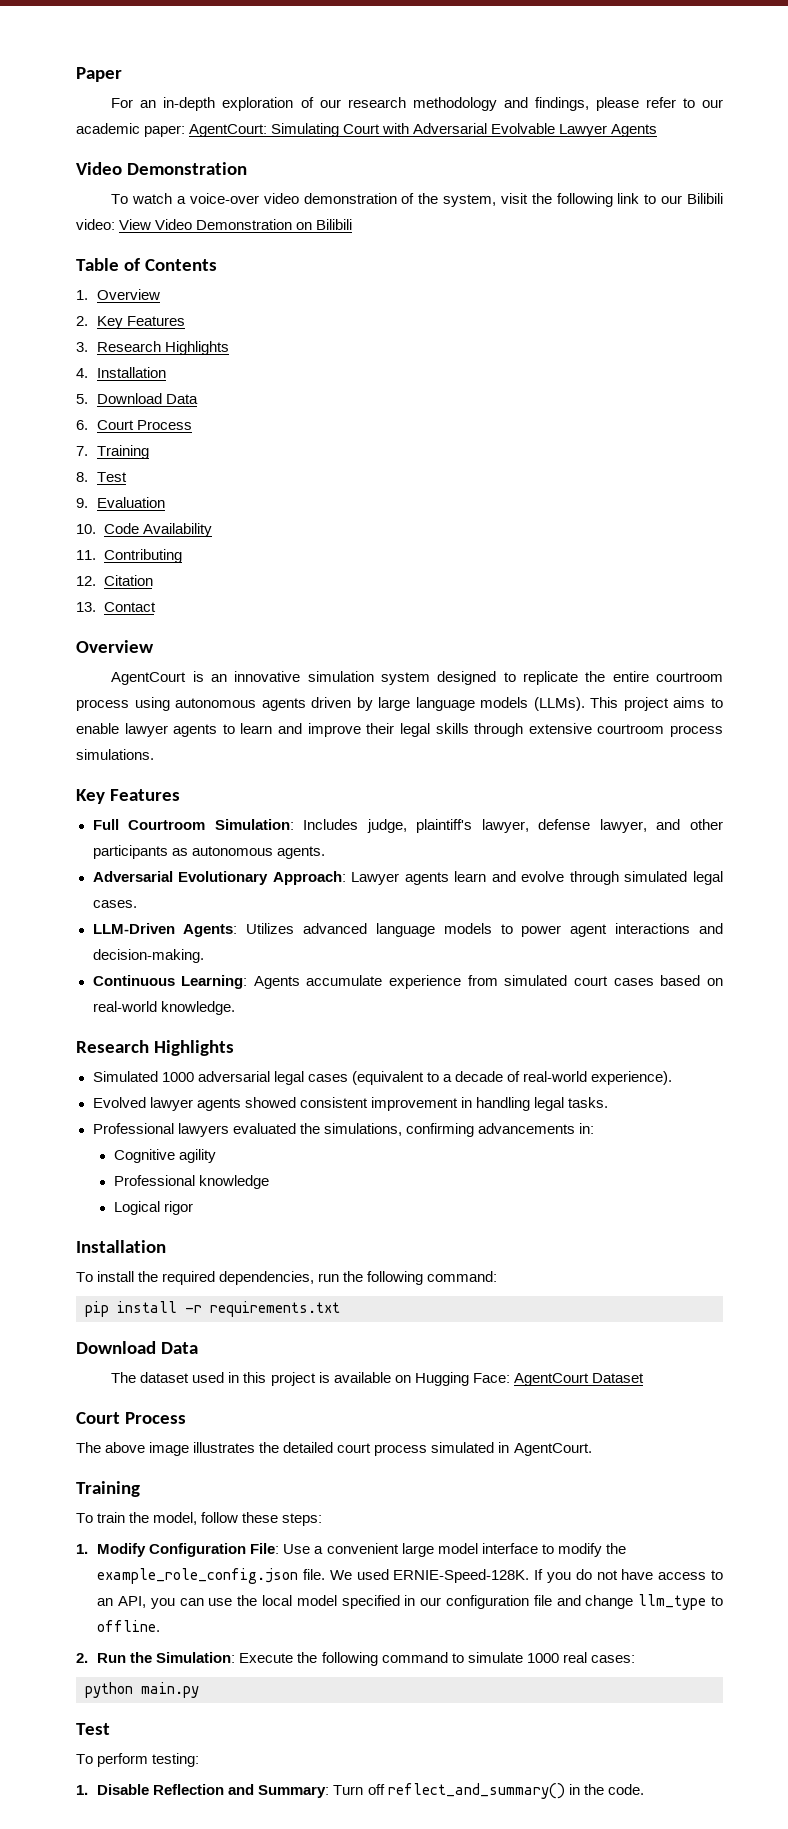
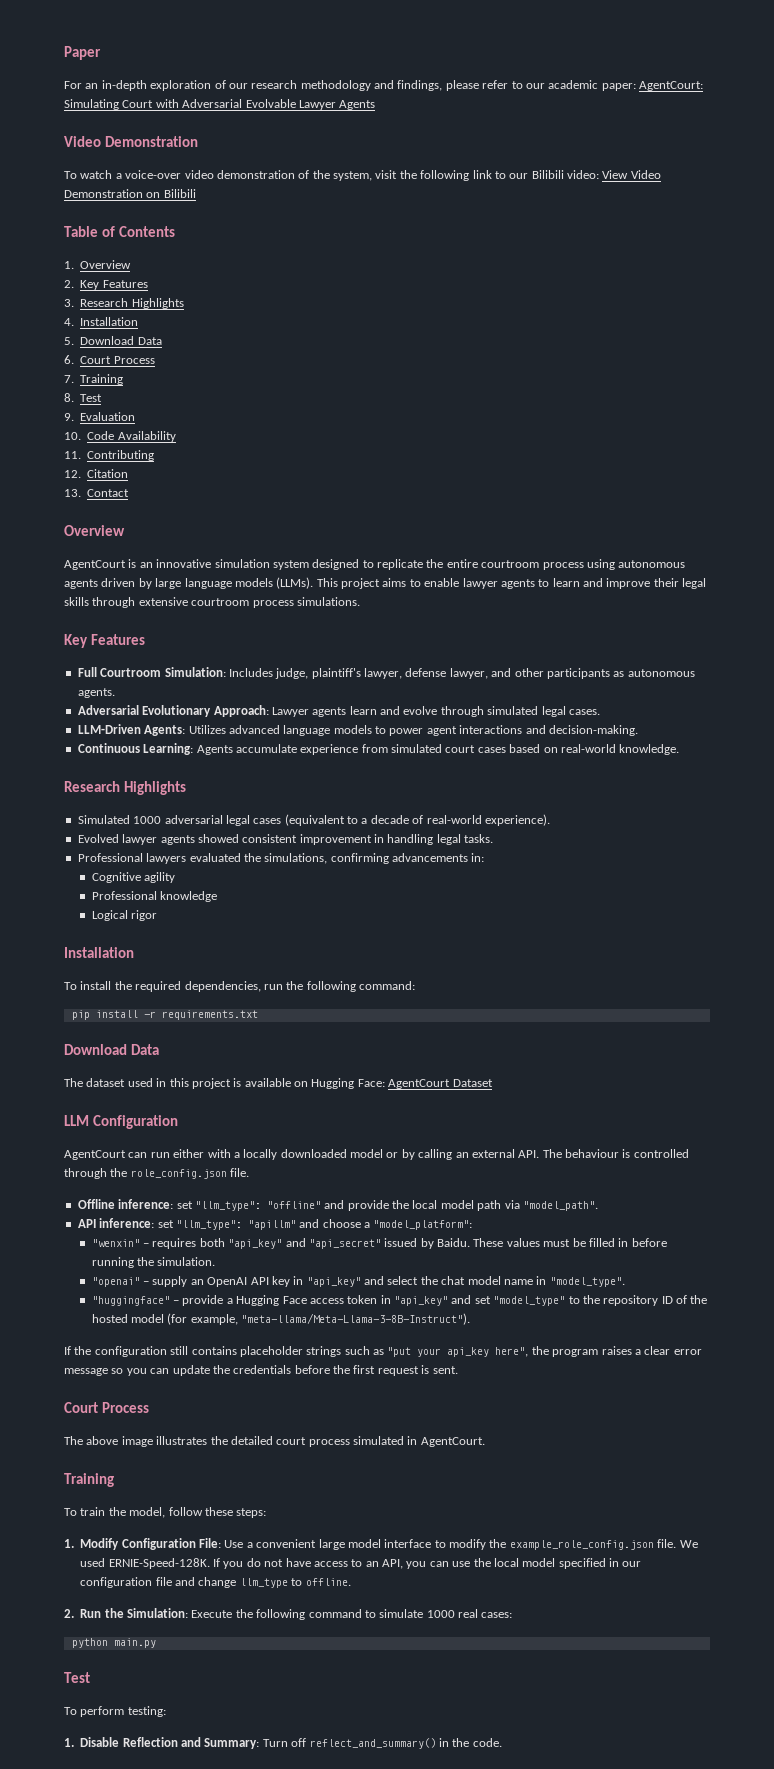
+ LLM Configuration
+ AgentCourt can run either with a locally downloaded model or by calling an external API. The behaviour is controlled through the role_config.json file.
+ Offline inference: set "llm_type": "offline" and provide the local model path via "model_path".
+ API inference: set "llm_type": "apillm" and choose a "model_platform":
+ "wenxin" – requires both "api_key" and "api_secret" issued by Baidu. These values must be filled in before running the simulation.
+ "openai" – supply an OpenAI API key in "api_key" and select the chat model name in "model_type".
+ "huggingface" – provide a Hugging Face access token in "api_key" and set "model_type" to the repository ID of the hosted model (for example, "meta-llama/Meta-Llama-3-8B-Instruct").
+ If the configuration still contains placeholder strings such as "put your api_key here", the program raises a clear error message so you can update the credentials before the first request is sent.

